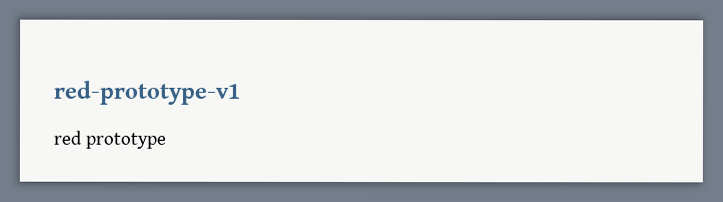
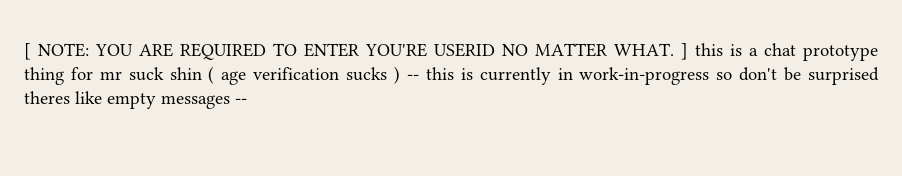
- red-prototype-v1
- red prototype
+ [ NOTE: YOU ARE REQUIRED TO ENTER YOU'RE USERID NO MATTER WHAT. ] this is a chat prototype thing for mr suck shin ( age verification sucks ) -- this is currently in work-in-progress so don't be surprised theres like empty messages --

